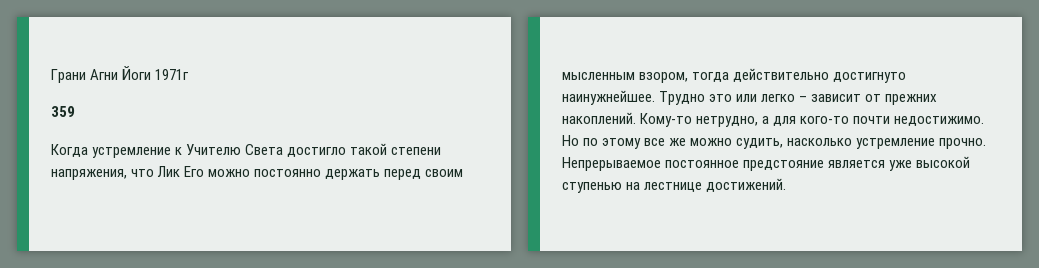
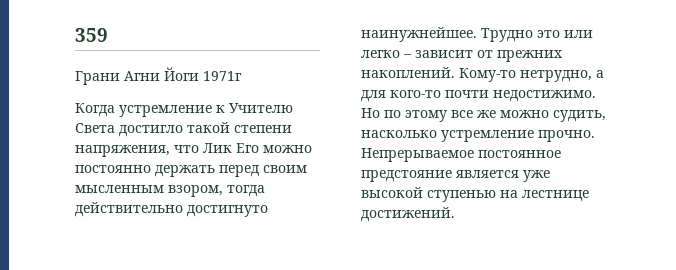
+ 359
- 359

